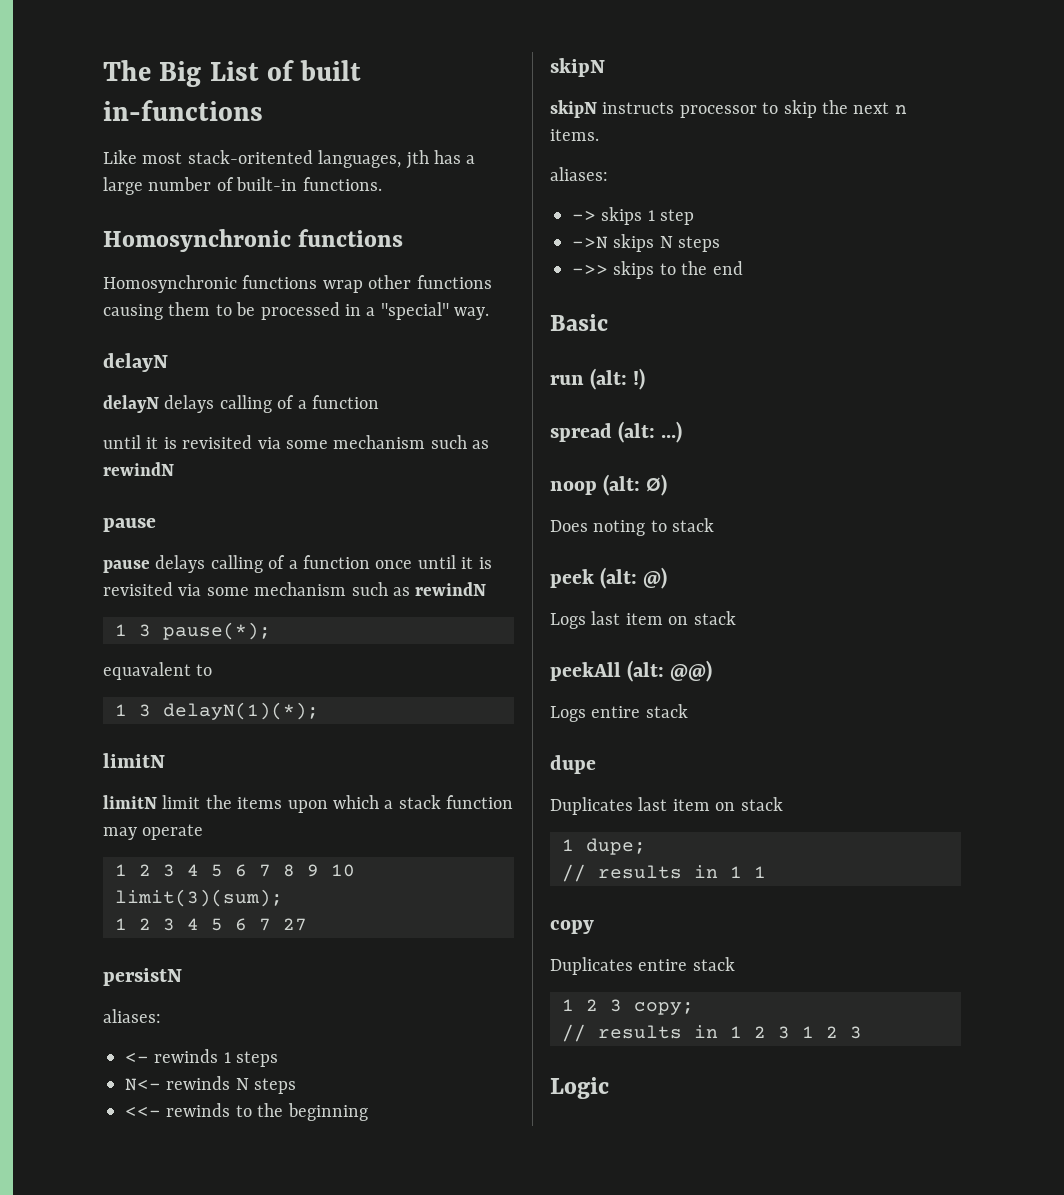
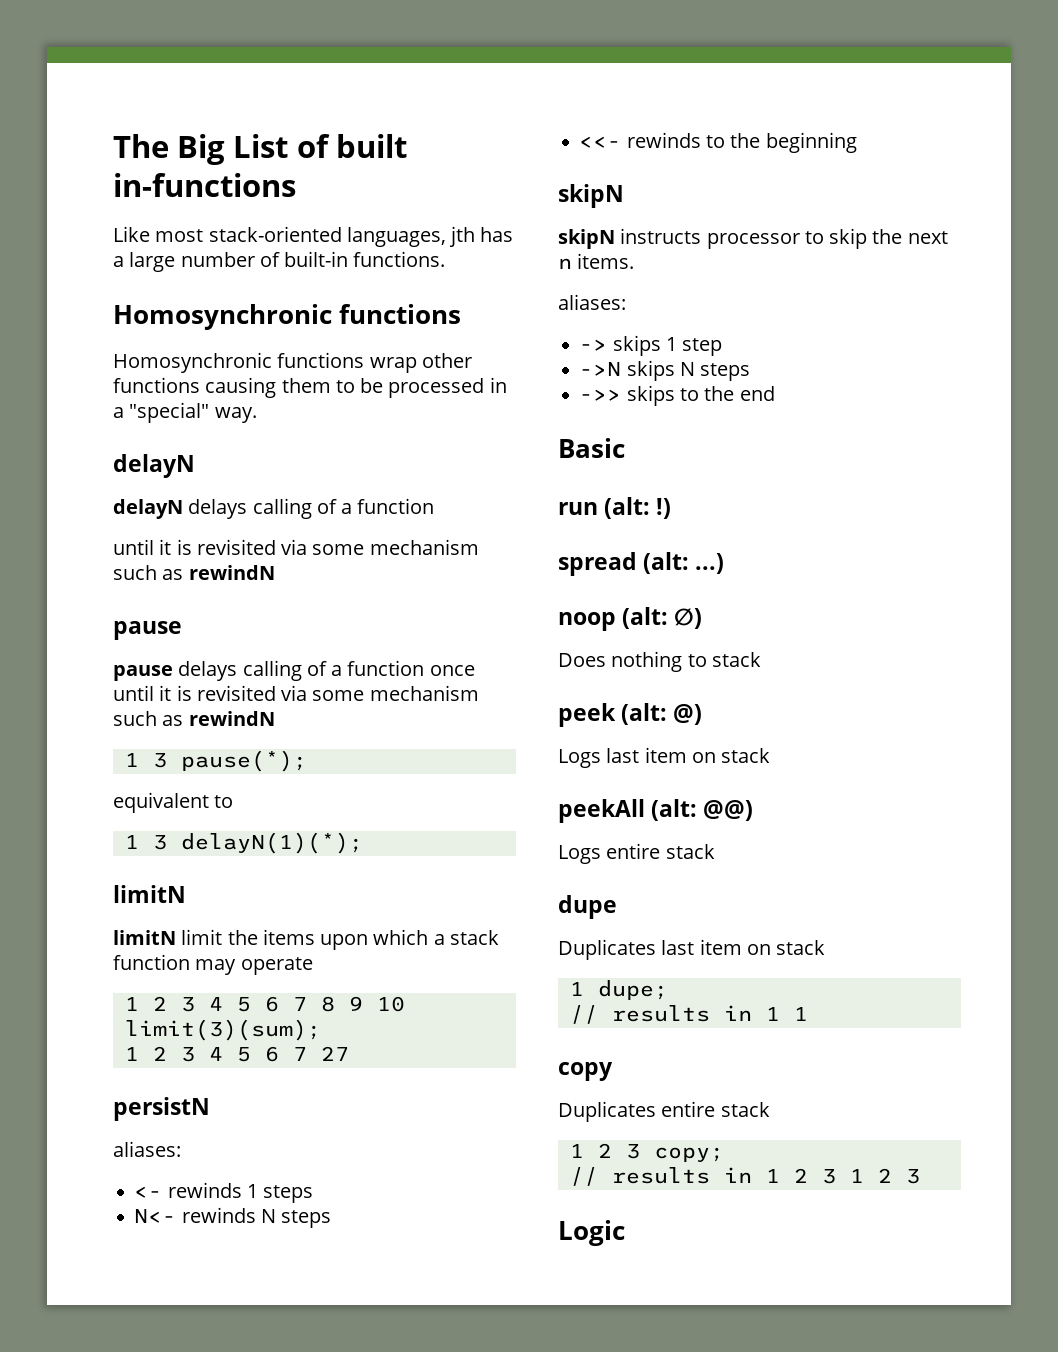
- Like most stack-oritented languages, jth has a large number of built-in functions.
+ Like most stack-oriented languages, jth has a large number of built-in functions.
- equavalent to
+ equivalent to
- Does noting to stack
+ Does nothing to stack

